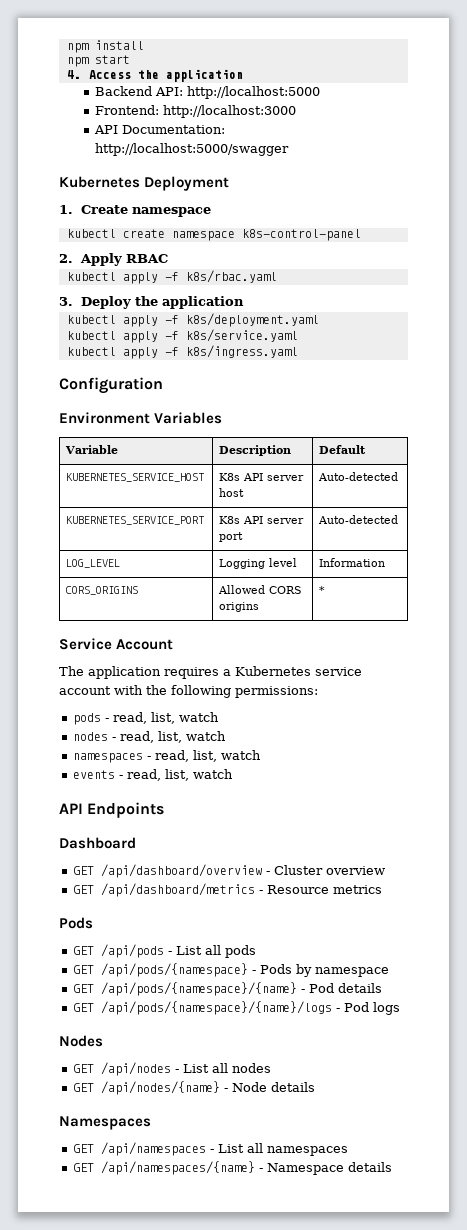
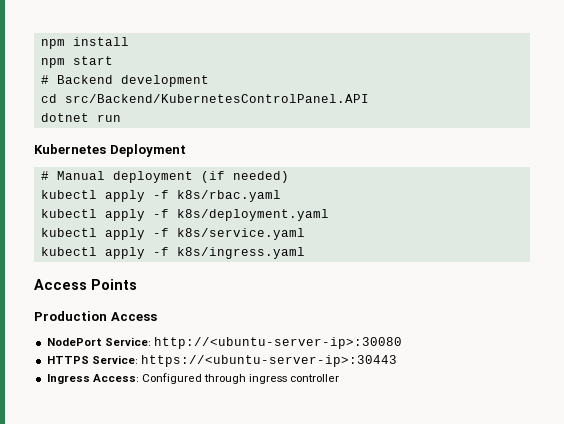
- 4. Access the application
- Backend API: http://localhost:5000
- Frontend: http://localhost:3000
- API Documentation: http://localhost:5000/swagger
+ # Backend development
+ cd src/Backend/KubernetesControlPanel.API
+ dotnet run
  Kubernetes Deployment
- 1. Create namespace
- kubectl create namespace k8s-control-panel
- 2. Apply RBAC
+ # Manual deployment (if needed)
- 3. Deploy the application
- Configuration
- Environment Variables
- Variable | Description | Default
- KUBERNETES_SERVICE_HOST | K8s API server host | Auto-detected
- KUBERNETES_SERVICE_PORT | K8s API server port | Auto-detected
- LOG_LEVEL | Logging level | Information
- CORS_ORIGINS | Allowed CORS origins | *
- Service Account
- The application requires a Kubernetes service account with the following permissions:
- pods - read, list, watch
- nodes - read, list, watch
- namespaces - read, list, watch
- events - read, list, watch
- API Endpoints
- Dashboard
- GET /api/dashboard/overview - Cluster overview
- GET /api/dashboard/metrics - Resource metrics
- Pods
- GET /api/pods - List all pods
- GET /api/pods/{namespace} - Pods by namespace
- GET /api/pods/{namespace}/{name} - Pod details
- GET /api/pods/{namespace}/{name}/logs - Pod logs
- Nodes
- GET /api/nodes - List all nodes
- GET /api/nodes/{name} - Node details
- Namespaces
- GET /api/namespaces - List all namespaces
- GET /api/namespaces/{name} - Namespace details
+ Access Points
+ Production Access
+ NodePort Service: http://<ubuntu-server-ip>:30080
+ HTTPS Service: https://<ubuntu-server-ip>:30443
+ Ingress Access: Configured through ingress controller

